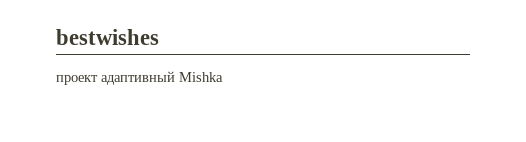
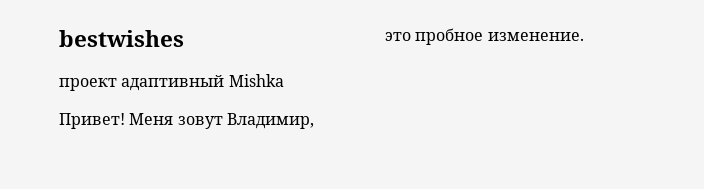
+ Привет! Меня зовут Владимир, это пробное изменение.

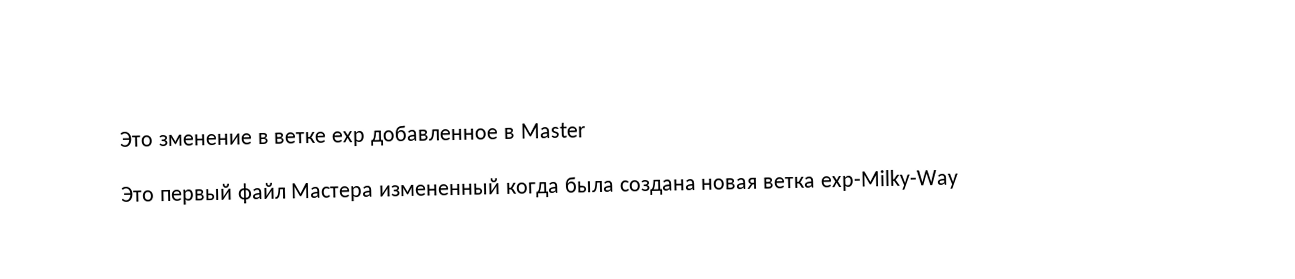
- bestwishes
- проект адаптивный Mishka
- Привет! Меня зовут Владимир, это пробное изменение.
+ Это зменение в ветке exp добавленное в Master
+ Это первый файл Мастера измененный когда была создана новая ветка exp-Milky-Way

